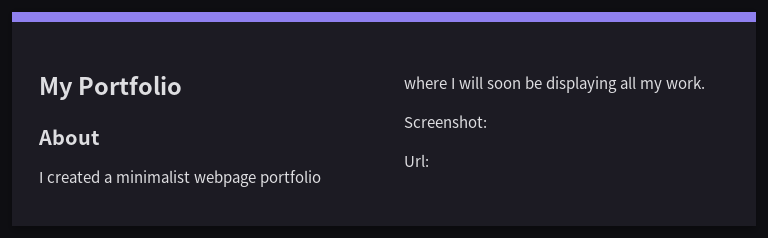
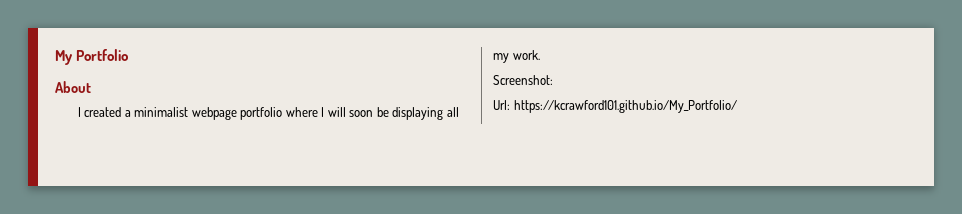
- Url:
+ Url: https://kcrawford101.github.io/My_Portfolio/

